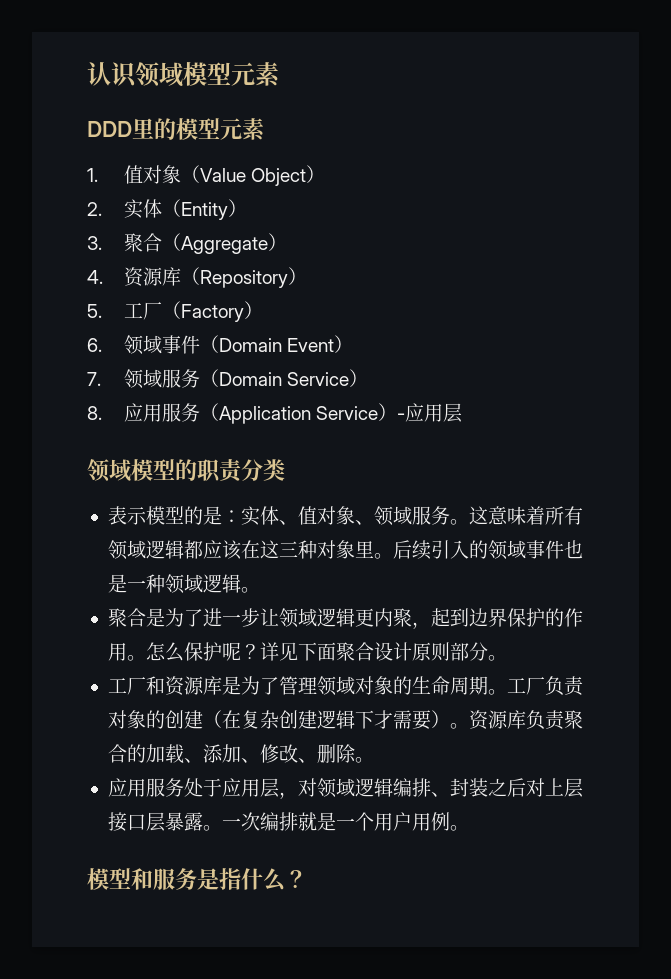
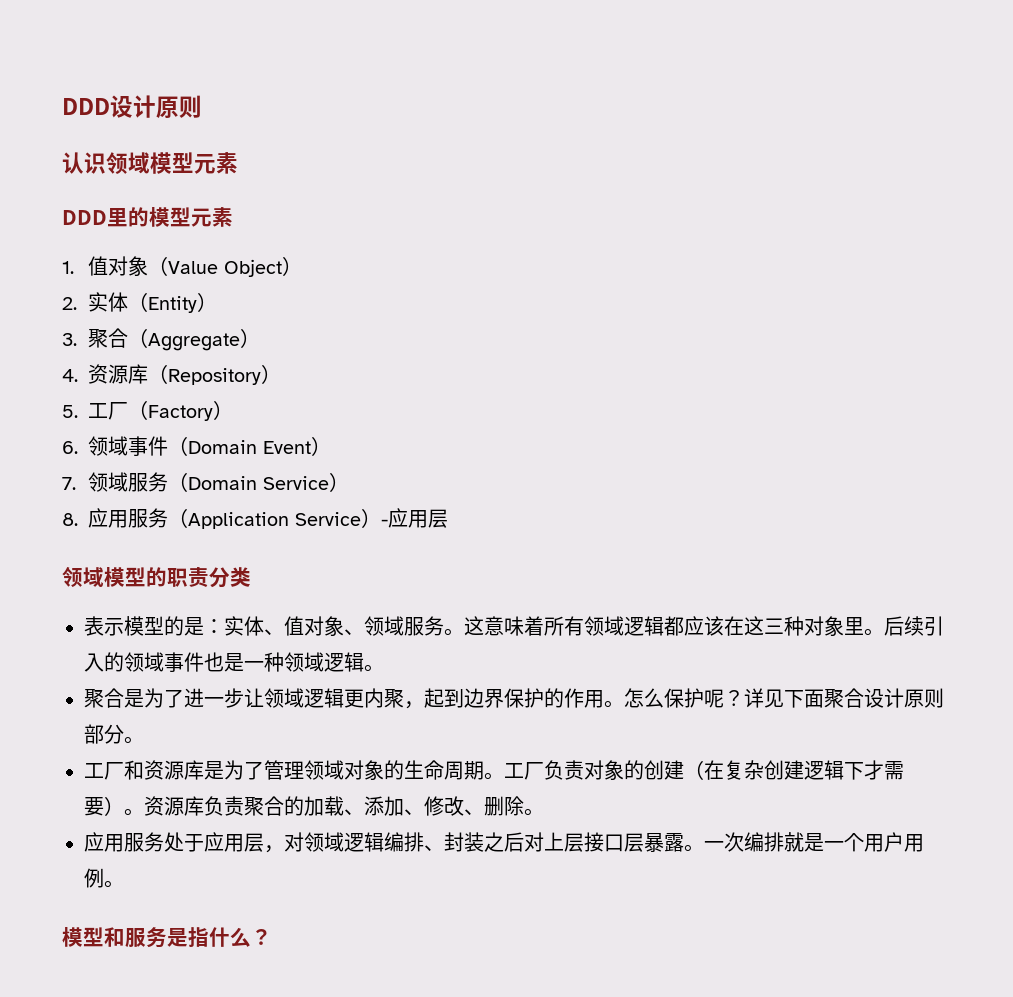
+ DDD设计原则

